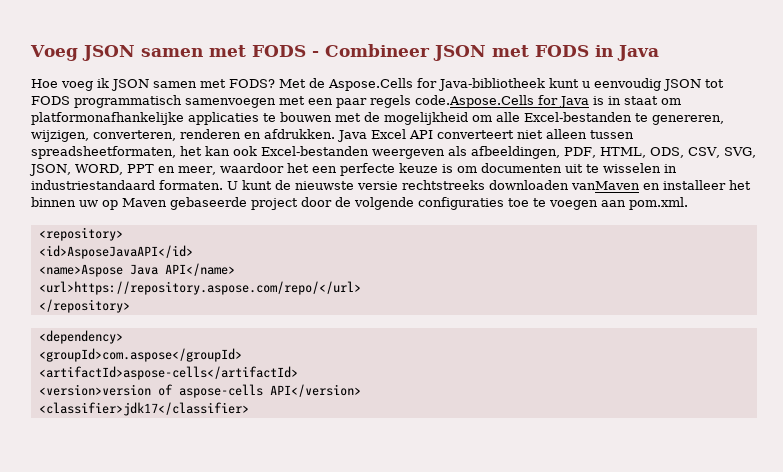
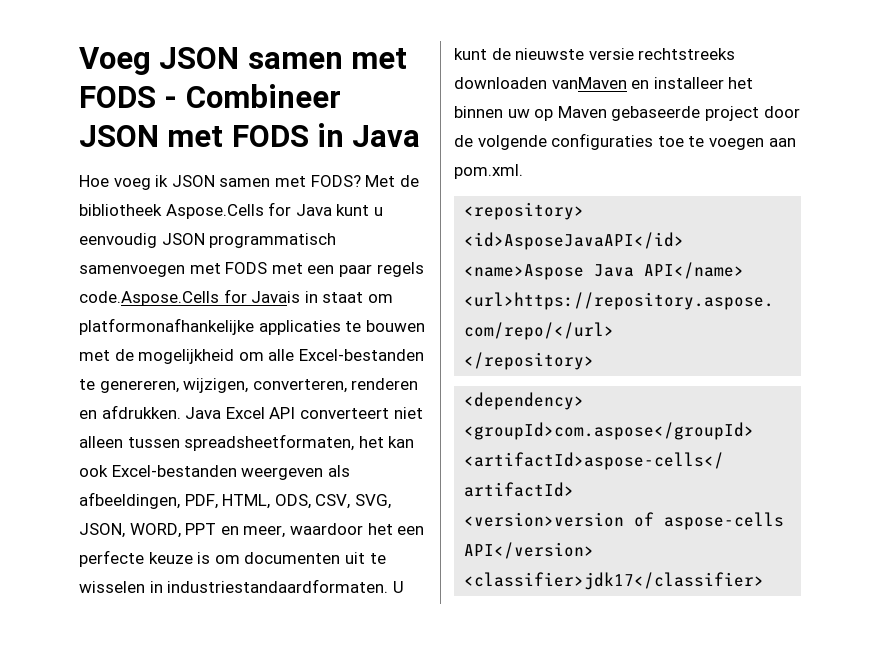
- Met de Aspose.Cells for Java-bibliotheek kunt u eenvoudig JSON tot FODS programmatisch samenvoegen met een paar regels code.Aspose.Cells for Java is in staat om platformonafhankelijke applicaties te bouwen met de mogelijkheid om alle Excel-bestanden te genereren, wijzigen, converteren, renderen en afdrukken.
+ Met de bibliotheek Aspose.Cells for Java kunt u eenvoudig JSON programmatisch samenvoegen met FODS met een paar regels code.Aspose.Cells for Javais in staat om platformonafhankelijke applicaties te bouwen met de mogelijkheid om alle Excel-bestanden te genereren, wijzigen, converteren, renderen en afdrukken.
- Java Excel API converteert niet alleen tussen spreadsheetformaten, het kan ook Excel-bestanden weergeven als afbeeldingen, PDF, HTML, ODS, CSV, SVG, JSON, WORD, PPT en meer, waardoor het een perfecte keuze is om documenten uit te wisselen in industriestandaard formaten.
+ Java Excel API converteert niet alleen tussen spreadsheetformaten, het kan ook Excel-bestanden weergeven als afbeeldingen, PDF, HTML, ODS, CSV, SVG, JSON, WORD, PPT en meer, waardoor het een perfecte keuze is om documenten uit te wisselen in industriestandaardformaten.

